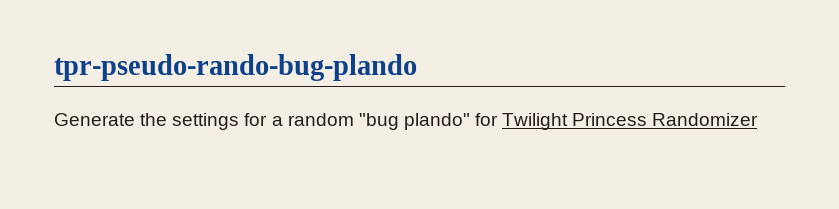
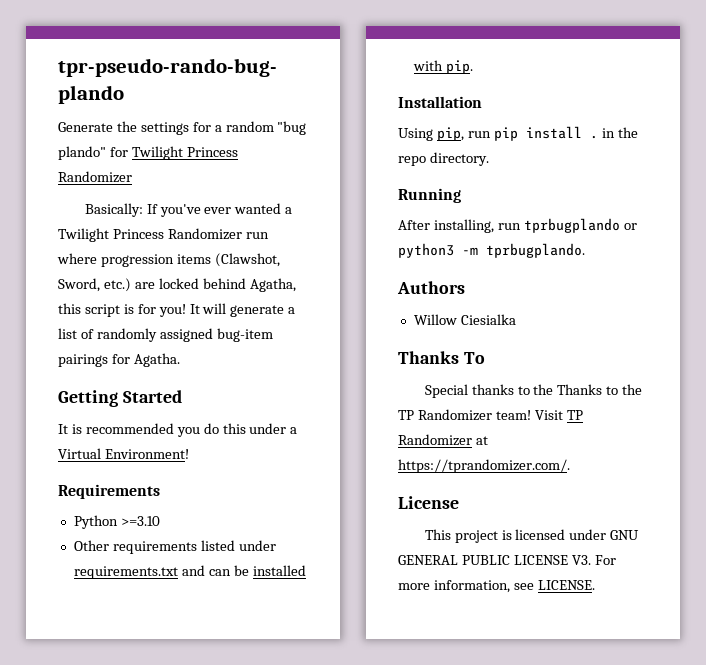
+ Basically: If you've ever wanted a Twilight Princess Randomizer run where progression items (Clawshot, Sword, etc.) are locked behind Agatha, this script is for you! It will generate a list of randomly assigned bug-item pairings for Agatha.
+ Getting Started
+ It is recommended you do this under a Virtual Environment!
+ Requirements
+ Python >=3.10
+ Other requirements listed under requirements.txt and can be installed with pip.
+ Installation
+ Using pip, run pip install . in the repo directory.
+ Running
+ After installing, run tprbugplando or python3 -m tprbugplando.
+ Authors
+ Willow Ciesialka
+ Thanks To
+ Special thanks to the Thanks to the TP Randomizer team! Visit TP Randomizer at https://tprandomizer.com/.
+ License
+ This project is licensed under GNU GENERAL PUBLIC LICENSE V3. For more information, see LICENSE.

